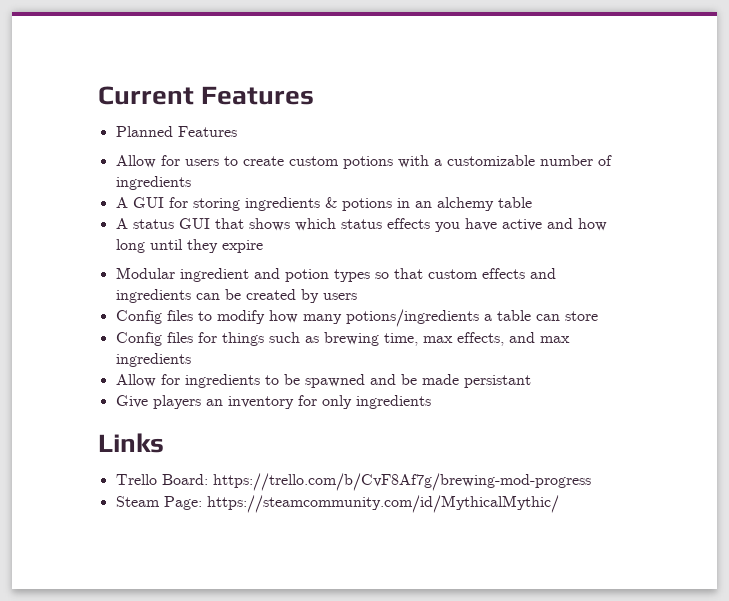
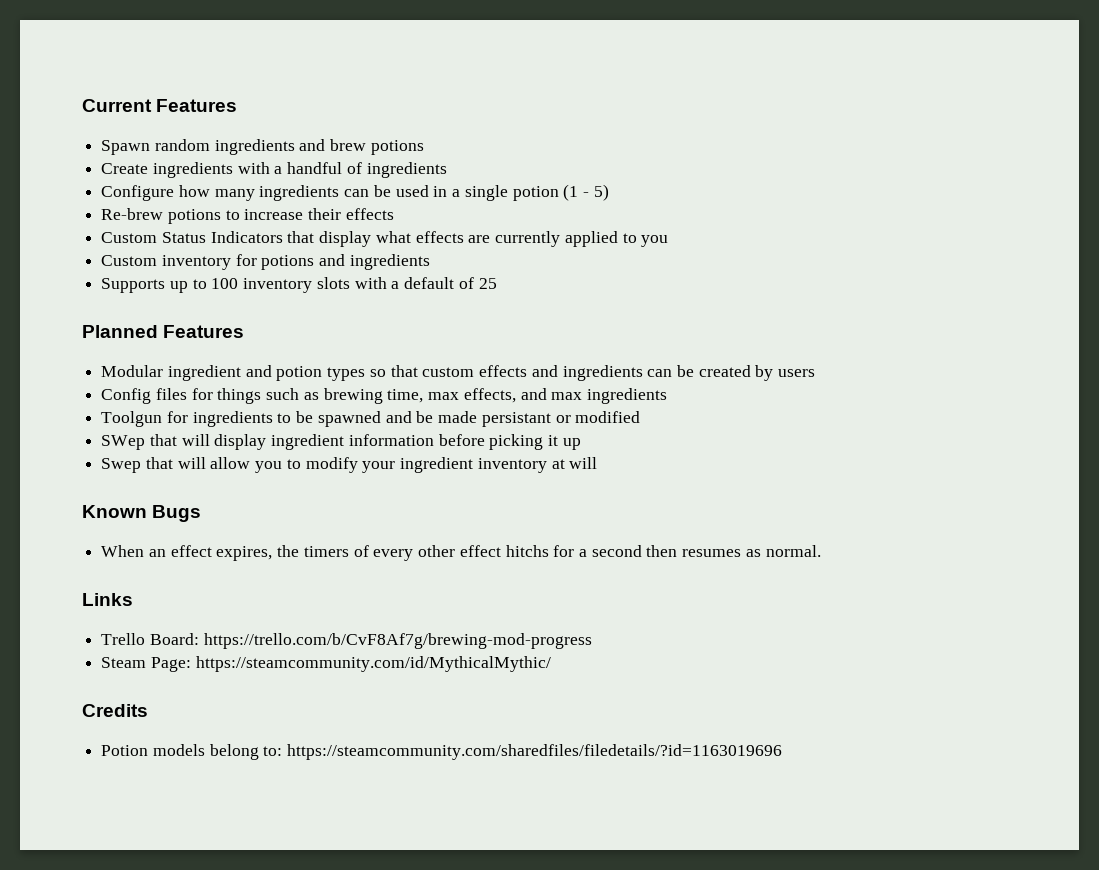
+ Spawn random ingredients and brew potions
+ Create ingredients with a handful of ingredients
+ Configure how many ingredients can be used in a single potion (1 - 5)
+ Re-brew potions to increase their effects
+ Custom Status Indicators that display what effects are currently applied to you
+ Custom inventory for potions and ingredients
+ Supports up to 100 inventory slots with a default of 25
  Planned Features
- Allow for users to create custom potions with a customizable number of ingredients
- A GUI for storing ingredients & potions in an alchemy table
- A status GUI that shows which status effects you have active and how long until they expire
- Config files to modify how many potions/ingredients a table can store
- Allow for ingredients to be spawned and be made persistant
- Give players an inventory for only ingredients
+ Toolgun for ingredients to be spawned and be made persistant or modified
+ SWep that will display ingredient information before picking it up
+ Swep that will allow you to modify your ingredient inventory at will
+ Known Bugs
+ When an effect expires, the timers of every other effect hitchs for a second then resumes as normal.
+ Credits
+ Potion models belong to: https://steamcommunity.com/sharedfiles/filedetails/?id=1163019696

